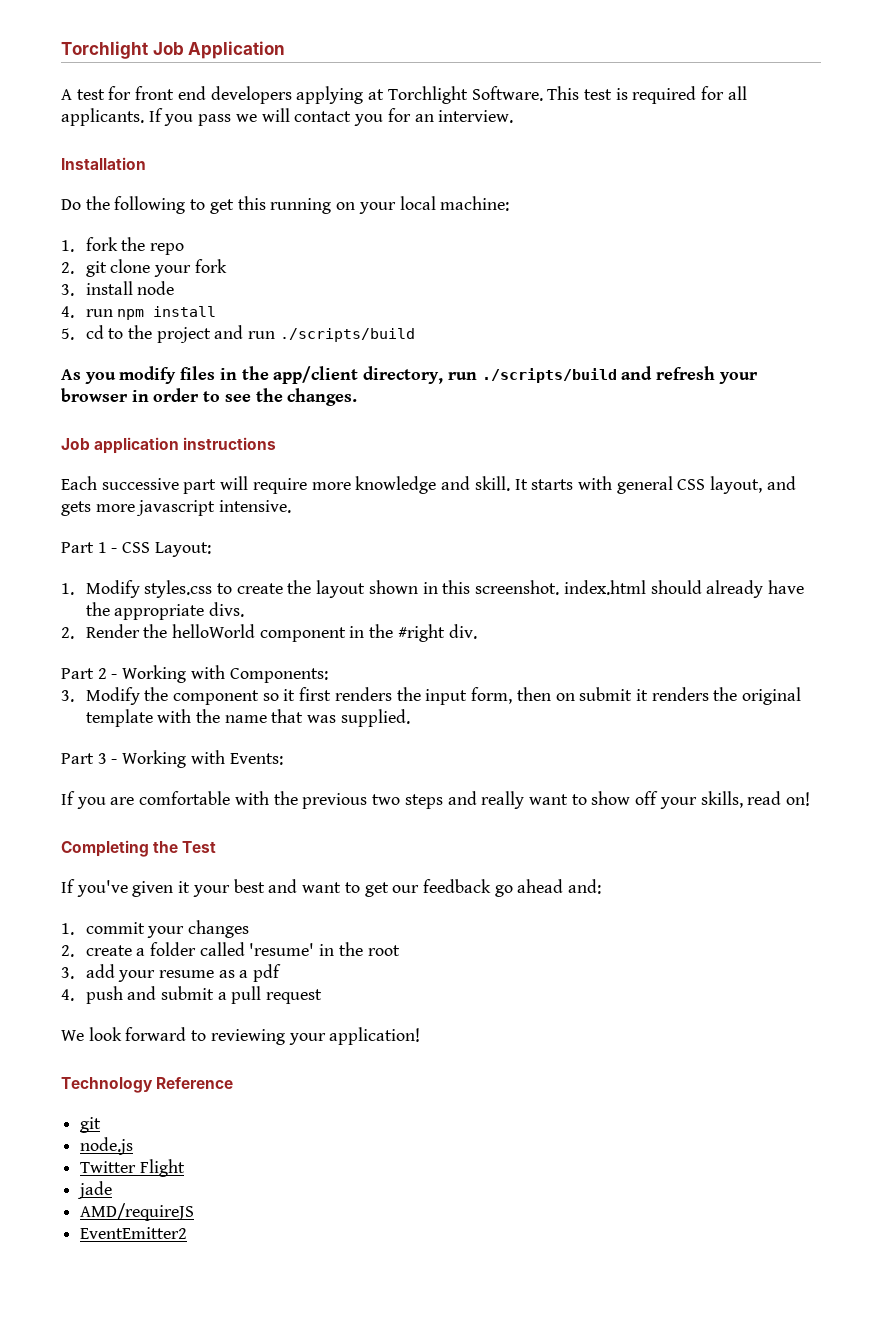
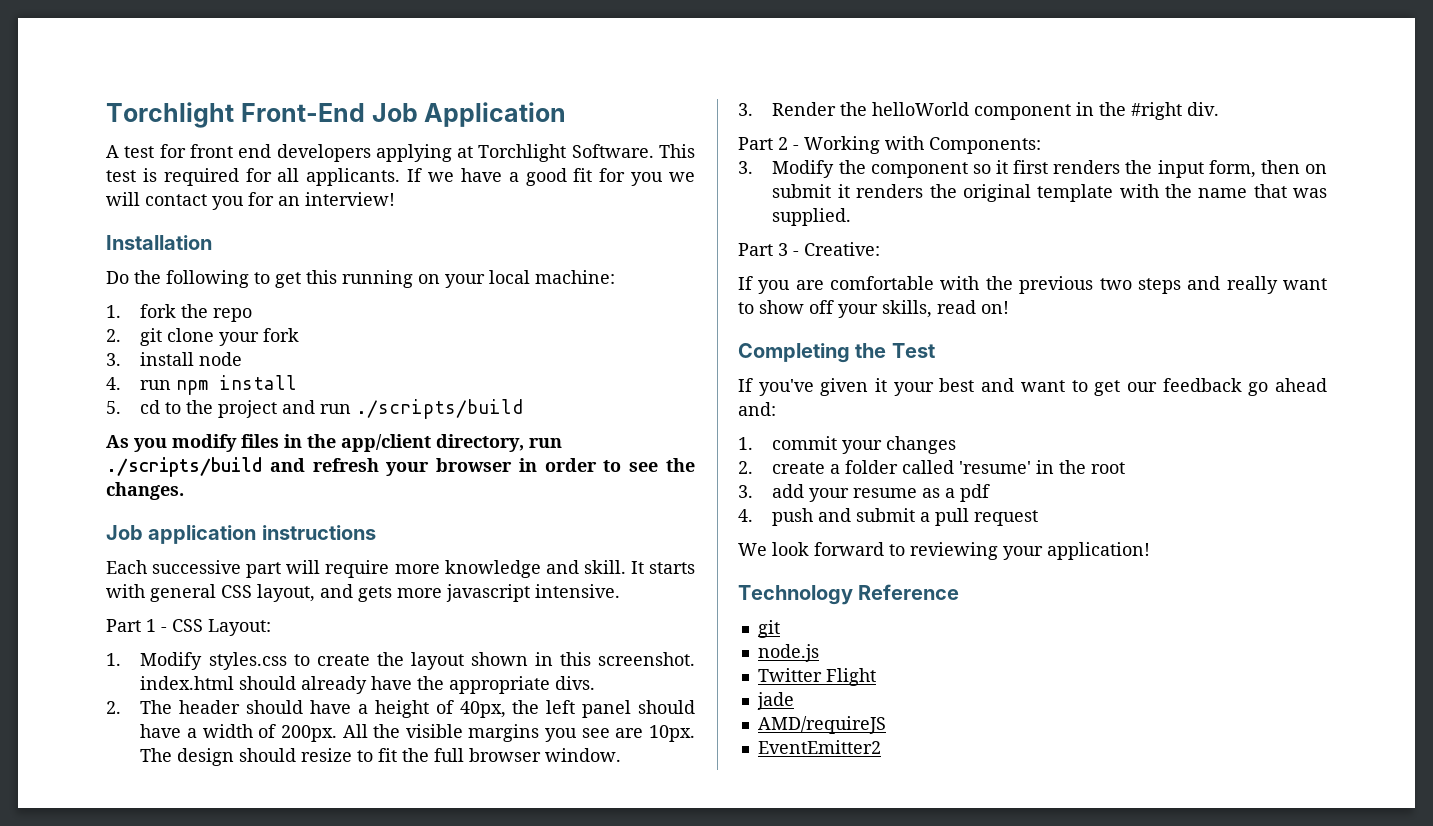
- Torchlight Job Application
+ Torchlight Front-End Job Application
- If you pass we will contact you for an interview.
+ If we have a good fit for you we will contact you for an interview!
- 2. Render the helloWorld component in the #right div.
+ 2. The header should have a height of 40px, the left panel should have a width of 200px. All the visible margins you see are 10px. The design should resize to fit the full browser window.
+ 3. Render the helloWorld component in the #right div.
- Part 3 - Working with Events:
+ Part 3 - Creative:

